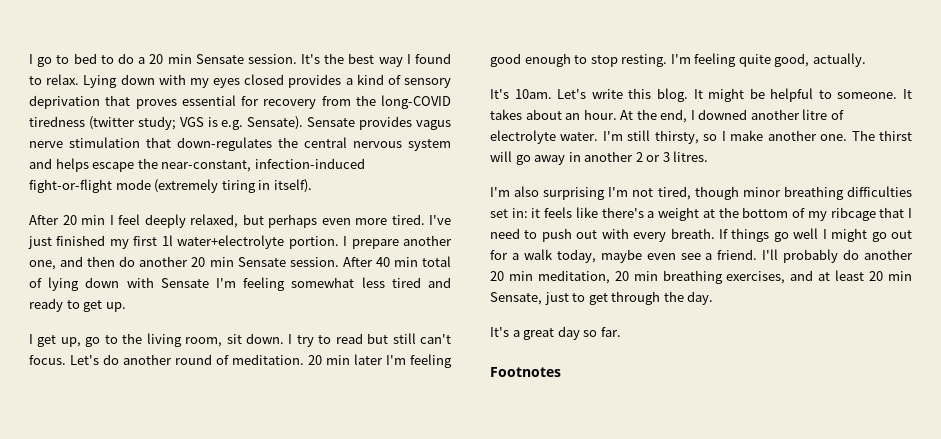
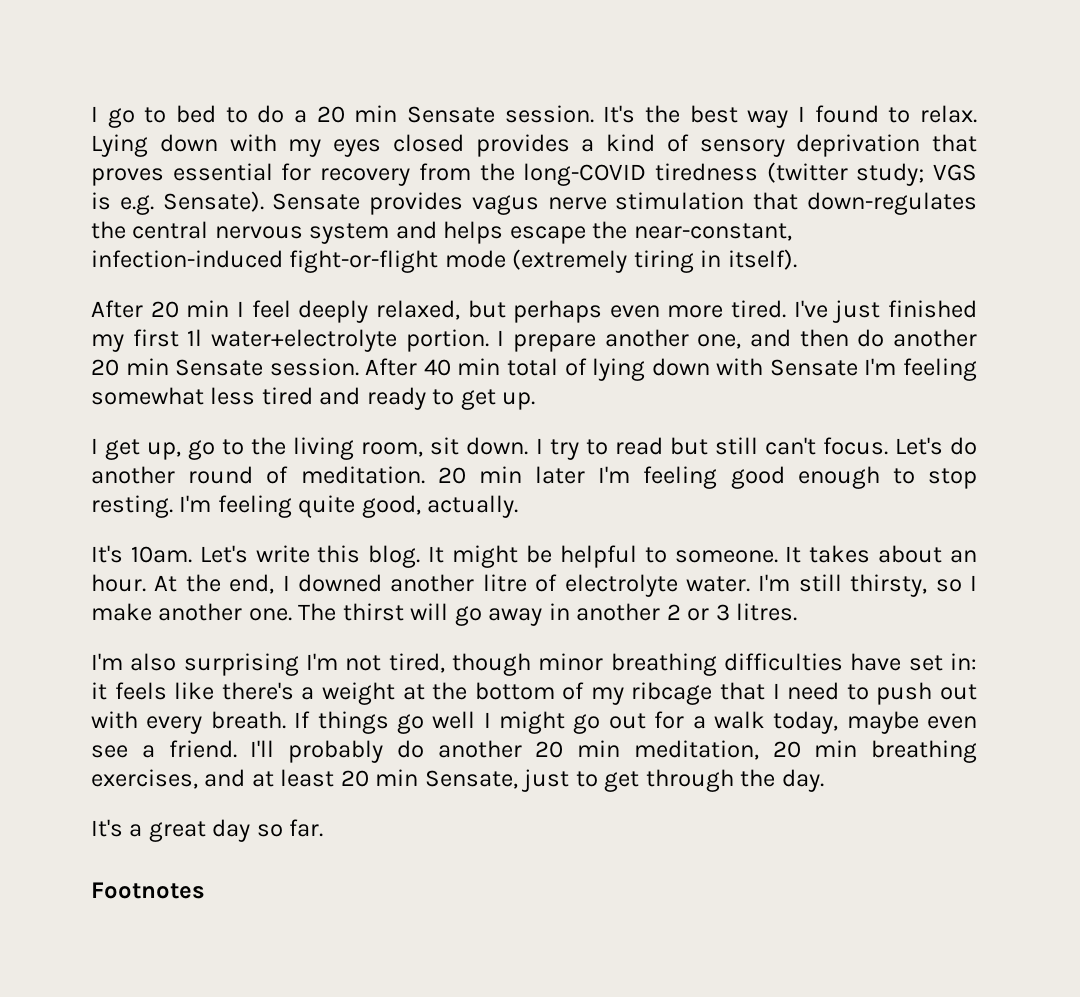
- I'm also surprising I'm not tired, though minor breathing difficulties set in: it feels like there's a weight at the bottom of my ribcage that I need to push out with every breath.
+ I'm also surprising I'm not tired, though minor breathing difficulties have set in: it feels like there's a weight at the bottom of my ribcage that I need to push out with every breath.

